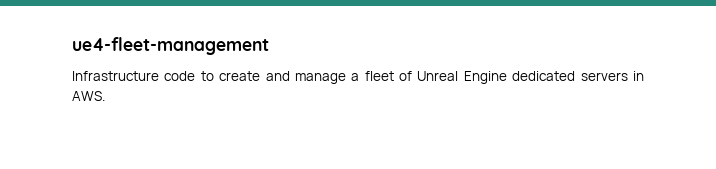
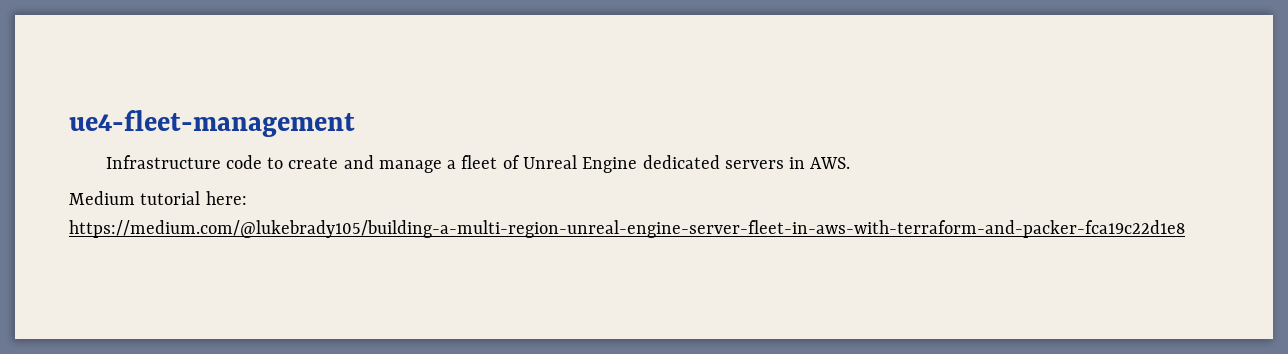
+ Medium tutorial here: https://medium.com/@lukebrady105/building-a-multi-region-unreal-engine-server-fleet-in-aws-with-terraform-and-packer-fca19c22d1e8

